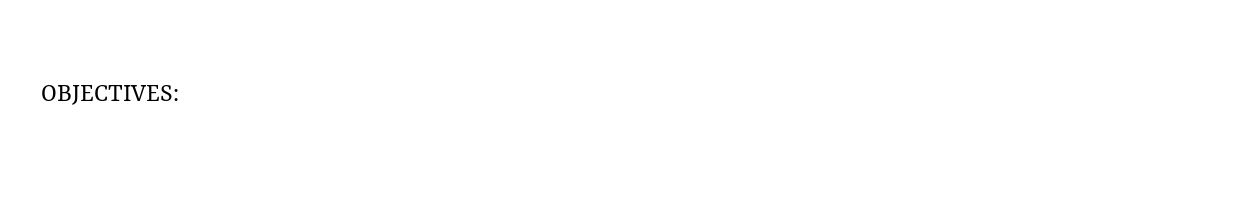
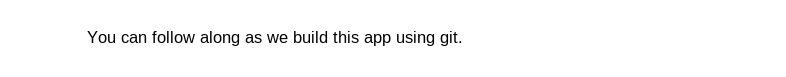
- OBJECTIVES:
+ You can follow along as we build this app using git.

